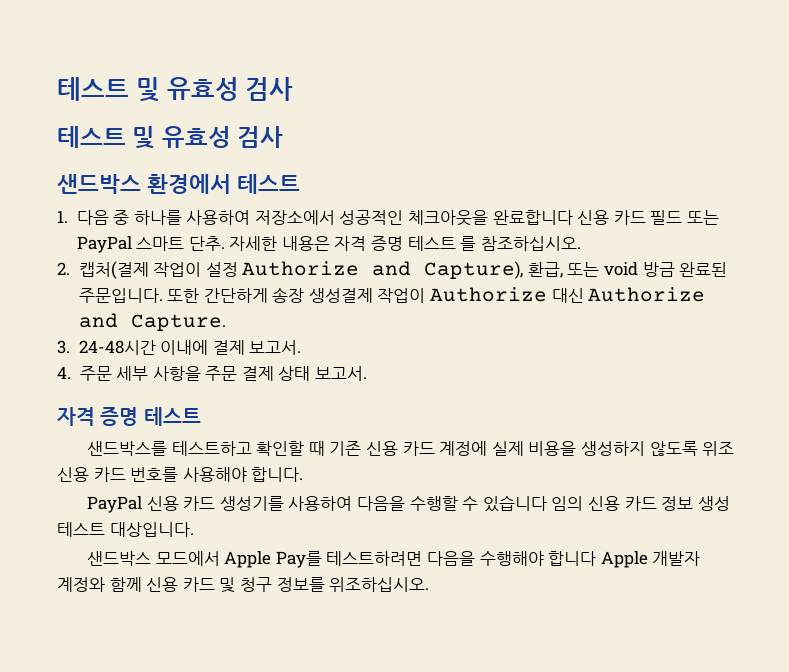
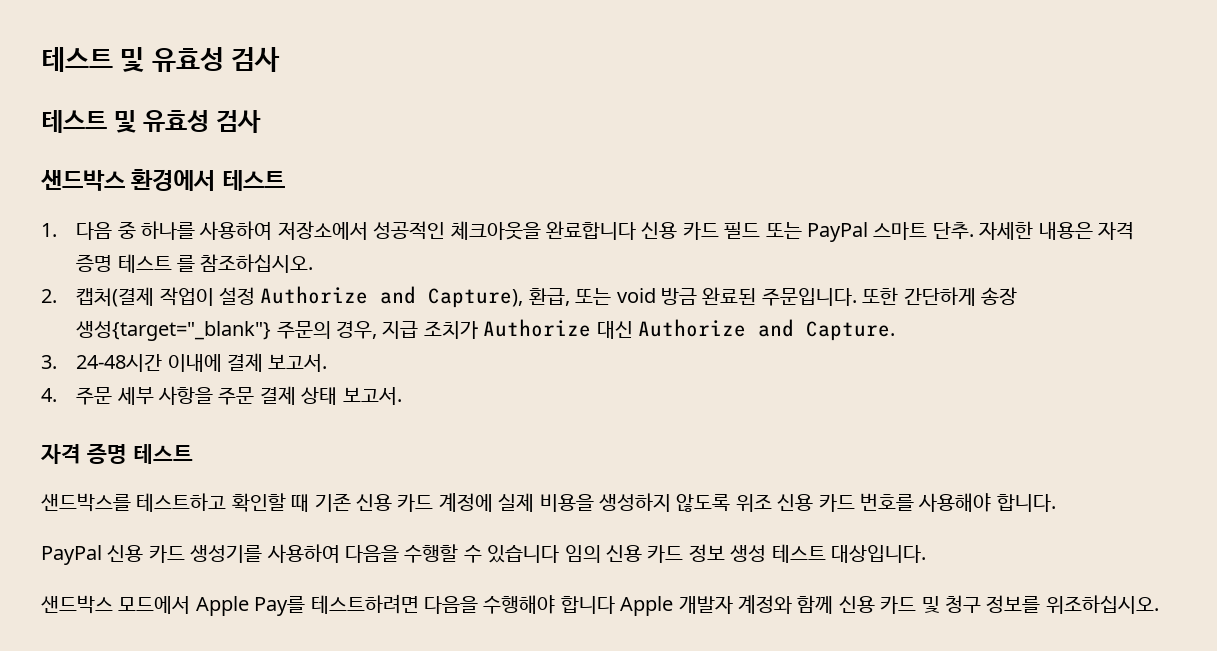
- 또한 간단하게 송장 생성결제 작업이 Authorize 대신 Authorize and Capture.
+ 또한 간단하게 송장 생성{target="_blank"} 주문의 경우, 지급 조치가 Authorize 대신 Authorize and Capture.

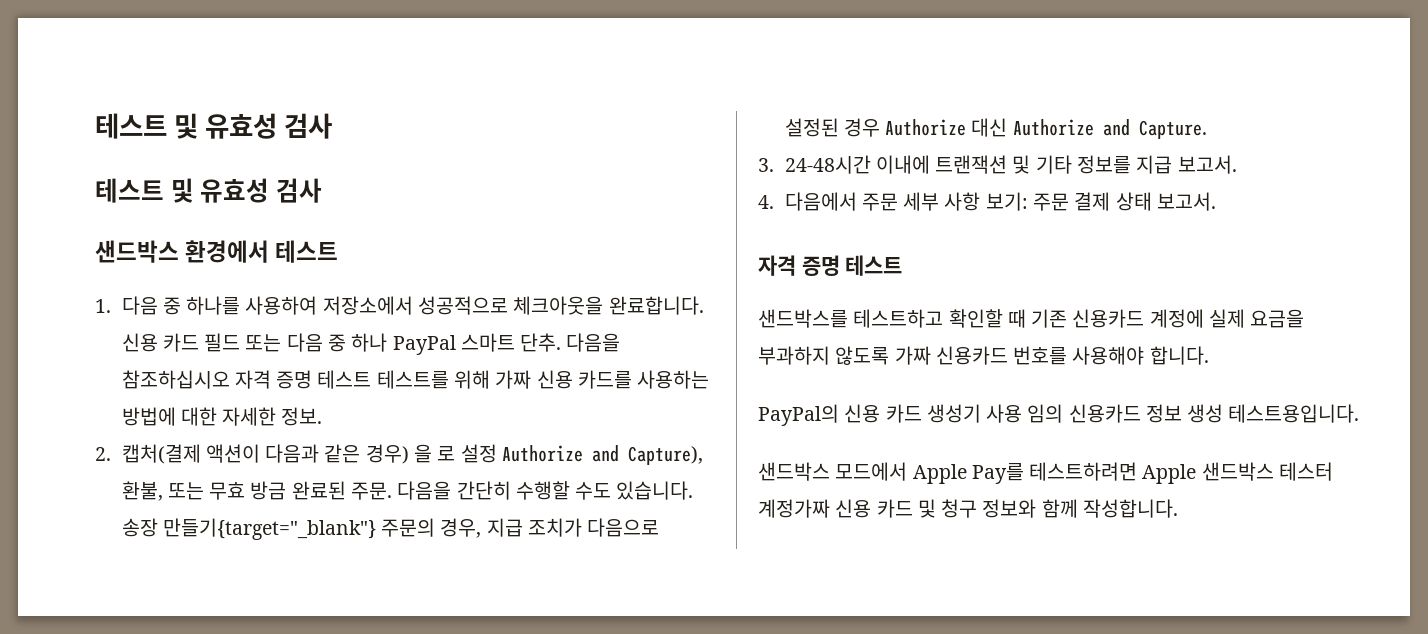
- 1. 다음 중 하나를 사용하여 저장소에서 성공적인 체크아웃을 완료합니다 신용 카드 필드 또는 PayPal 스마트 단추.
+ 1. 다음 중 하나를 사용하여 저장소에서 성공적으로 체크아웃을 완료합니다. 신용 카드 필드 또는 다음 중 하나 PayPal 스마트 단추.
- 자세한 내용은 자격 증명 테스트 를 참조하십시오.
- 2. 캡처(결제 작업이 설정 Authorize and Capture), 환급, 또는 void 방금 완료된 주문입니다. 또한 간단하게 송장 생성{target="_blank"} 주문의 경우, 지급 조치가 Authorize 대신 Authorize and Capture.
+ 다음을 참조하십시오 자격 증명 테스트 테스트를 위해 가짜 신용 카드를 사용하는 방법에 대한 자세한 정보.
+ 2. 캡처(결제 액션이 다음과 같은 경우) 을 로 설정 Authorize and Capture), 환불, 또는 무효 방금 완료된 주문. 다음을 간단히 수행할 수도 있습니다. 송장 만들기{target="_blank"} 주문의 경우, 지급 조치가 다음으로 설정된 경우 Authorize 대신 Authorize and Capture.
- 3. 24-48시간 이내에 결제 보고서.
+ 3. 24-48시간 이내에 트랜잭션 및 기타 정보를 지급 보고서.
- 4. 주문 세부 사항을 주문 결제 상태 보고서.
+ 4. 다음에서 주문 세부 사항 보기: 주문 결제 상태 보고서.
- 샌드박스를 테스트하고 확인할 때 기존 신용 카드 계정에 실제 비용을 생성하지 않도록 위조 신용 카드 번호를 사용해야 합니다.
+ 샌드박스를 테스트하고 확인할 때 기존 신용카드 계정에 실제 요금을 부과하지 않도록 가짜 신용카드 번호를 사용해야 합니다.
- PayPal 신용 카드 생성기를 사용하여 다음을 수행할 수 있습니다 임의 신용 카드 정보 생성 테스트 대상입니다.
+ PayPal의 신용 카드 생성기 사용 임의 신용카드 정보 생성 테스트용입니다.
- 샌드박스 모드에서 Apple Pay를 테스트하려면 다음을 수행해야 합니다 Apple 개발자 계정와 함께 신용 카드 및 청구 정보를 위조하십시오.
+ 샌드박스 모드에서 Apple Pay를 테스트하려면 Apple 샌드박스 테스터 계정가짜 신용 카드 및 청구 정보와 함께 작성합니다.

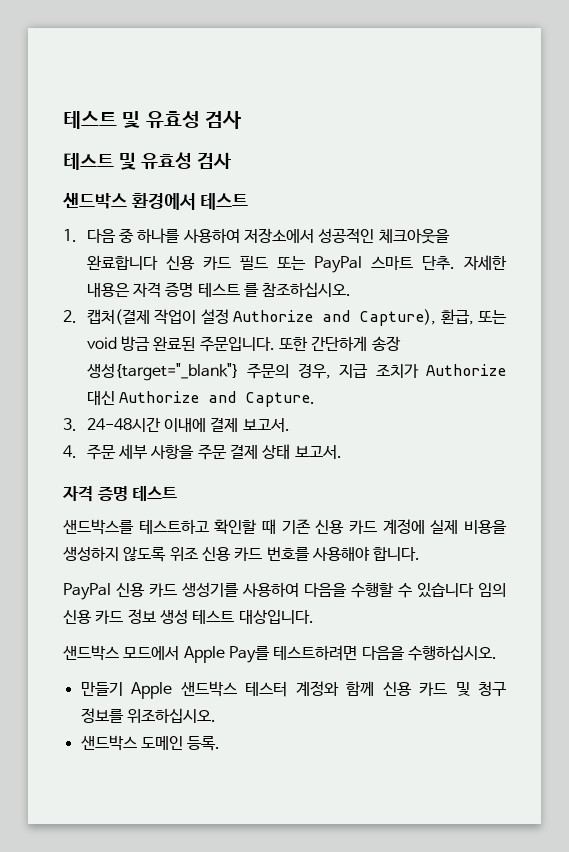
- 1. 다음 중 하나를 사용하여 저장소에서 성공적으로 체크아웃을 완료합니다. 신용 카드 필드 또는 다음 중 하나 PayPal 스마트 단추.
+ 1. 다음 중 하나를 사용하여 저장소에서 성공적인 체크아웃을 완료합니다 신용 카드 필드 또는 PayPal 스마트 단추.
- 다음을 참조하십시오 자격 증명 테스트 테스트를 위해 가짜 신용 카드를 사용하는 방법에 대한 자세한 정보.
- 2. 캡처(결제 액션이 다음과 같은 경우) 을 로 설정 Authorize and Capture), 환불, 또는 무효 방금 완료된 주문. 다음을 간단히 수행할 수도 있습니다. 송장 만들기{target="_blank"} 주문의 경우, 지급 조치가 다음으로 설정된 경우 Authorize 대신 Authorize and Capture.
+ 자세한 내용은 자격 증명 테스트 를 참조하십시오.
+ 2. 캡처(결제 작업이 설정 Authorize and Capture), 환급, 또는 void 방금 완료된 주문입니다. 또한 간단하게 송장 생성{target="_blank"} 주문의 경우, 지급 조치가 Authorize 대신 Authorize and Capture.
- 3. 24-48시간 이내에 트랜잭션 및 기타 정보를 지급 보고서.
+ 3. 24-48시간 이내에 결제 보고서.
- 4. 다음에서 주문 세부 사항 보기: 주문 결제 상태 보고서.
+ 4. 주문 세부 사항을 주문 결제 상태 보고서.
- 샌드박스를 테스트하고 확인할 때 기존 신용카드 계정에 실제 요금을 부과하지 않도록 가짜 신용카드 번호를 사용해야 합니다.
+ 샌드박스를 테스트하고 확인할 때 기존 신용 카드 계정에 실제 비용을 생성하지 않도록 위조 신용 카드 번호를 사용해야 합니다.
- PayPal의 신용 카드 생성기 사용 임의 신용카드 정보 생성 테스트용입니다.
+ PayPal 신용 카드 생성기를 사용하여 다음을 수행할 수 있습니다 임의 신용 카드 정보 생성 테스트 대상입니다.
- 샌드박스 모드에서 Apple Pay를 테스트하려면 Apple 샌드박스 테스터 계정가짜 신용 카드 및 청구 정보와 함께 작성합니다.
+ 샌드박스 모드에서 Apple Pay를 테스트하려면 다음을 수행하십시오.
+ 만들기 Apple 샌드박스 테스터 계정와 함께 신용 카드 및 청구 정보를 위조하십시오.
+ 샌드박스 도메인 등록.

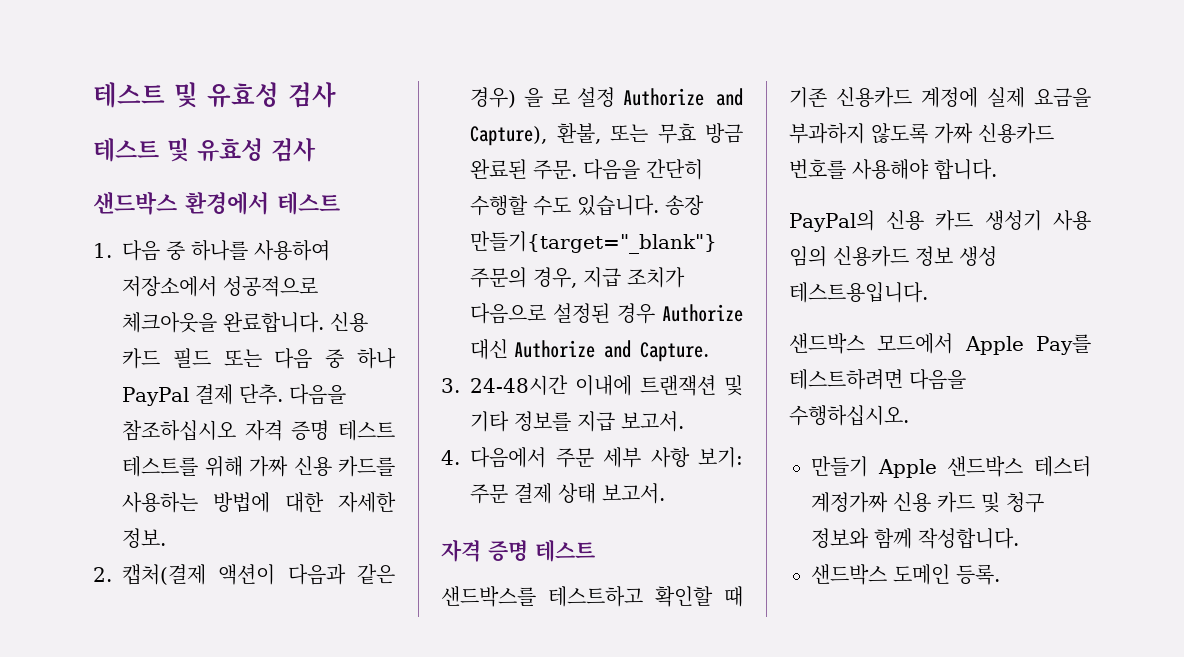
- 1. 다음 중 하나를 사용하여 저장소에서 성공적인 체크아웃을 완료합니다 신용 카드 필드 또는 PayPal 스마트 단추. 자세한 내용은 자격 증명 테스트 를 참조하십시오.
- 2. 캡처(결제 작업이 설정 Authorize and Capture), 환급, 또는 void 방금 완료된 주문입니다. 또한 간단하게 송장 생성{target="_blank"} 주문의 경우, 지급 조치가 Authorize 대신 Authorize and Capture.
+ 1. 다음 중 하나를 사용하여 저장소에서 성공적으로 체크아웃을 완료합니다. 신용 카드 필드 또는 다음 중 하나 PayPal 결제 단추. 다음을 참조하십시오 자격 증명 테스트 테스트를 위해 가짜 신용 카드를 사용하는 방법에 대한 자세한 정보.
+ 2. 캡처(결제 액션이 다음과 같은 경우) 을 로 설정 Authorize and Capture), 환불, 또는 무효 방금 완료된 주문. 다음을 간단히 수행할 수도 있습니다. 송장 만들기{target="_blank"} 주문의 경우, 지급 조치가 다음으로 설정된 경우 Authorize 대신 Authorize and Capture.
- 3. 24-48시간 이내에 결제 보고서.
+ 3. 24-48시간 이내에 트랜잭션 및 기타 정보를 지급 보고서.
- 4. 주문 세부 사항을 주문 결제 상태 보고서.
+ 4. 다음에서 주문 세부 사항 보기: 주문 결제 상태 보고서.
- 샌드박스를 테스트하고 확인할 때 기존 신용 카드 계정에 실제 비용을 생성하지 않도록 위조 신용 카드 번호를 사용해야 합니다.
+ 샌드박스를 테스트하고 확인할 때 기존 신용카드 계정에 실제 요금을 부과하지 않도록 가짜 신용카드 번호를 사용해야 합니다.
- PayPal 신용 카드 생성기를 사용하여 다음을 수행할 수 있습니다 임의 신용 카드 정보 생성 테스트 대상입니다.
+ PayPal의 신용 카드 생성기 사용 임의 신용카드 정보 생성 테스트용입니다.
- 만들기 Apple 샌드박스 테스터 계정와 함께 신용 카드 및 청구 정보를 위조하십시오.
+ 만들기 Apple 샌드박스 테스터 계정가짜 신용 카드 및 청구 정보와 함께 작성합니다.

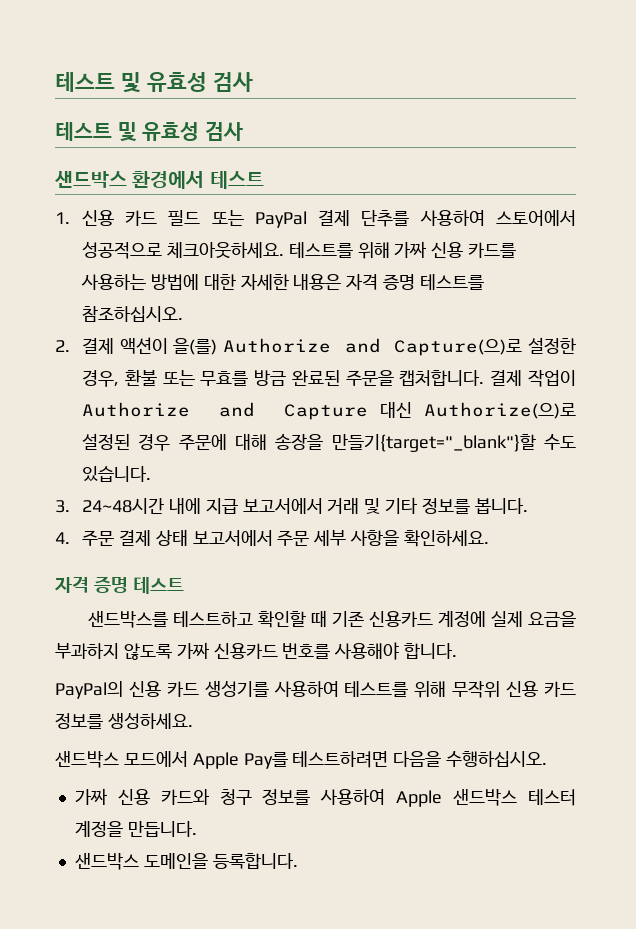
- 1. 다음 중 하나를 사용하여 저장소에서 성공적으로 체크아웃을 완료합니다. 신용 카드 필드 또는 다음 중 하나 PayPal 결제 단추. 다음을 참조하십시오 자격 증명 테스트 테스트를 위해 가짜 신용 카드를 사용하는 방법에 대한 자세한 정보.
- 2. 캡처(결제 액션이 다음과 같은 경우) 을 로 설정 Authorize and Capture), 환불, 또는 무효 방금 완료된 주문. 다음을 간단히 수행할 수도 있습니다. 송장 만들기{target="_blank"} 주문의 경우, 지급 조치가 다음으로 설정된 경우 Authorize 대신 Authorize and Capture.
- 3. 24-48시간 이내에 트랜잭션 및 기타 정보를 지급 보고서.
+ 1. 신용 카드 필드 또는 PayPal 결제 단추를 사용하여 스토어에서 성공적으로 체크아웃하세요. 테스트를 위해 가짜 신용 카드를 사용하는 방법에 대한 자세한 내용은 자격 증명 테스트를 참조하십시오.
+ 2. 결제 액션이 을(를) Authorize and Capture(으)로 설정한 경우, 환불 또는 무효를 방금 완료된 주문을 캡처합니다. 결제 작업이 Authorize and Capture 대신 Authorize(으)로 설정된 경우 주문에 대해 송장을 만들기{target="_blank"}할 수도 있습니다.
+ 3. 24~48시간 내에 지급 보고서에서 거래 및 기타 정보를 봅니다.
- 4. 다음에서 주문 세부 사항 보기: 주문 결제 상태 보고서.
+ 4. 주문 결제 상태 보고서에서 주문 세부 사항을 확인하세요.
- PayPal의 신용 카드 생성기 사용 임의 신용카드 정보 생성 테스트용입니다.
+ PayPal의 신용 카드 생성기를 사용하여 테스트를 위해 무작위 신용 카드 정보를 생성하세요.
- 만들기 Apple 샌드박스 테스터 계정가짜 신용 카드 및 청구 정보와 함께 작성합니다.
- 샌드박스 도메인 등록.
+ 가짜 신용 카드와 청구 정보를 사용하여 Apple 샌드박스 테스터 계정을 만듭니다.
+ 샌드박스 도메인을 등록합니다.

